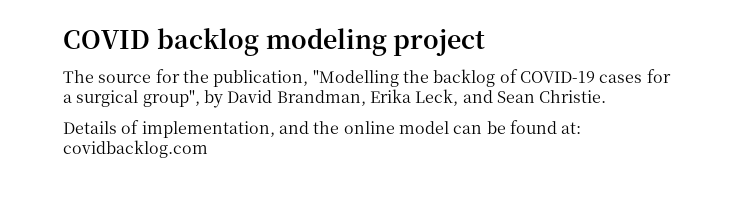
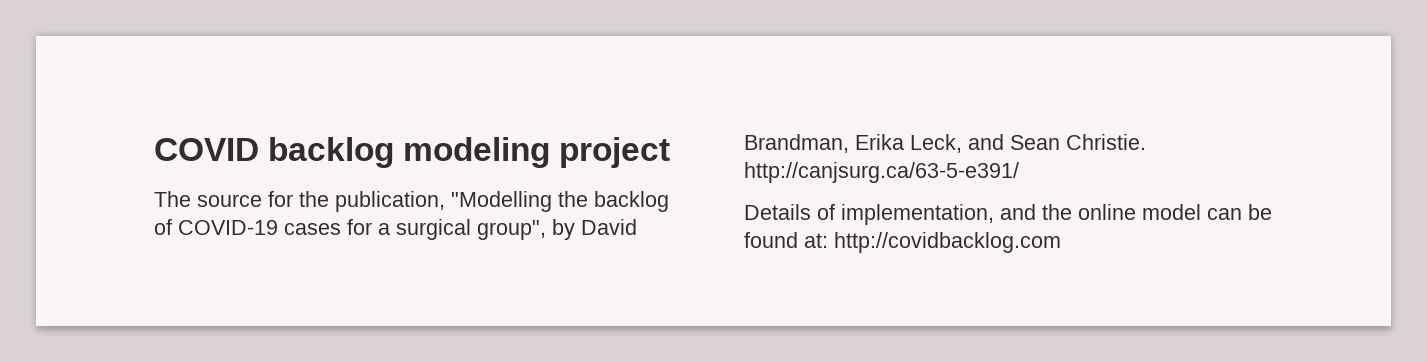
- The source for the publication, "Modelling the backlog of COVID-19 cases for a surgical group", by David Brandman, Erika Leck, and Sean Christie.
+ The source for the publication, "Modelling the backlog of COVID-19 cases for a surgical group", by David Brandman, Erika Leck, and Sean Christie. http://canjsurg.ca/63-5-e391/
- Details of implementation, and the online model can be found at: covidbacklog.com
+ Details of implementation, and the online model can be found at: http://covidbacklog.com

